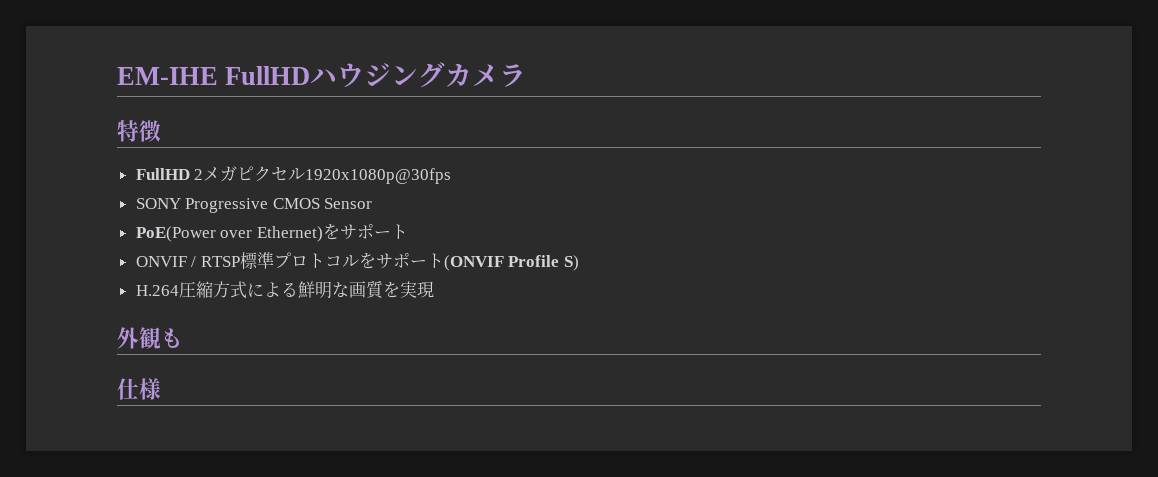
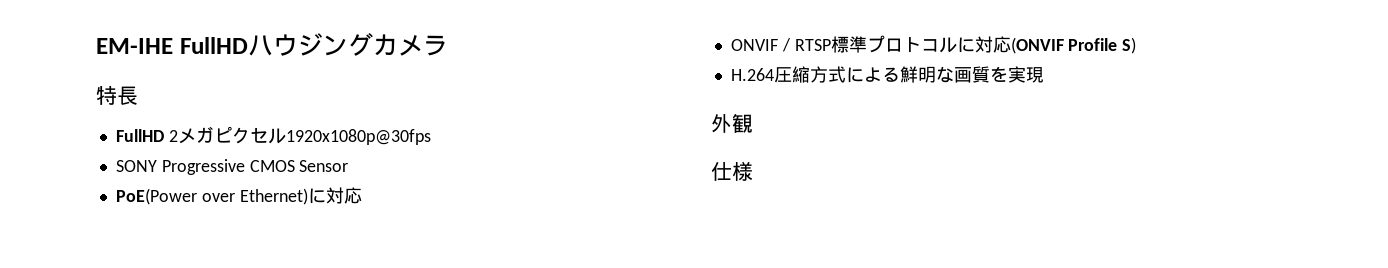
- 特徴
+ 特長
- PoE(Power over Ethernet)をサポート
+ PoE(Power over Ethernet)に対応
- ONVIF / RTSP標準プロトコルをサポート(ONVIF Profile S)
+ ONVIF / RTSP標準プロトコルに対応(ONVIF Profile S)
- 外観も
+ 外観

